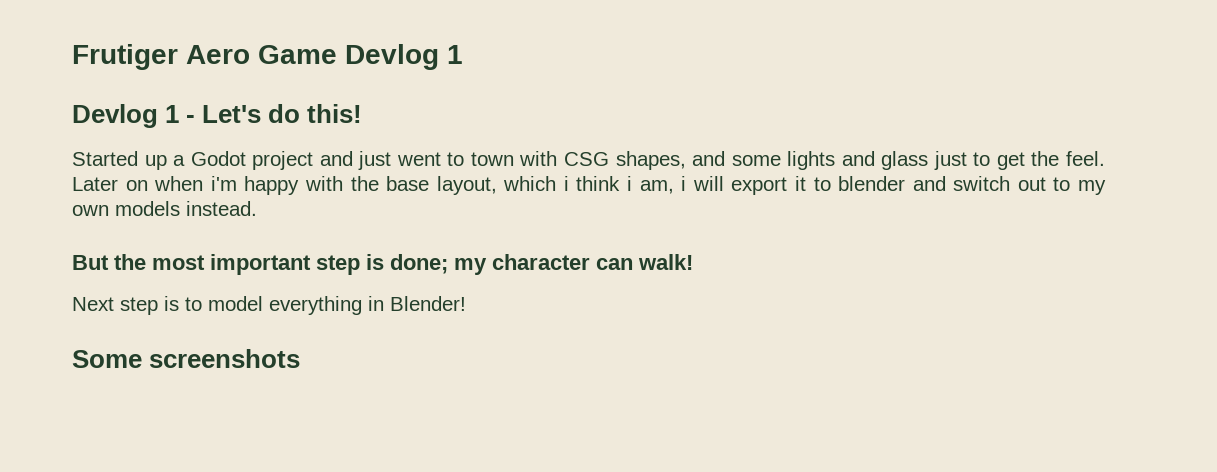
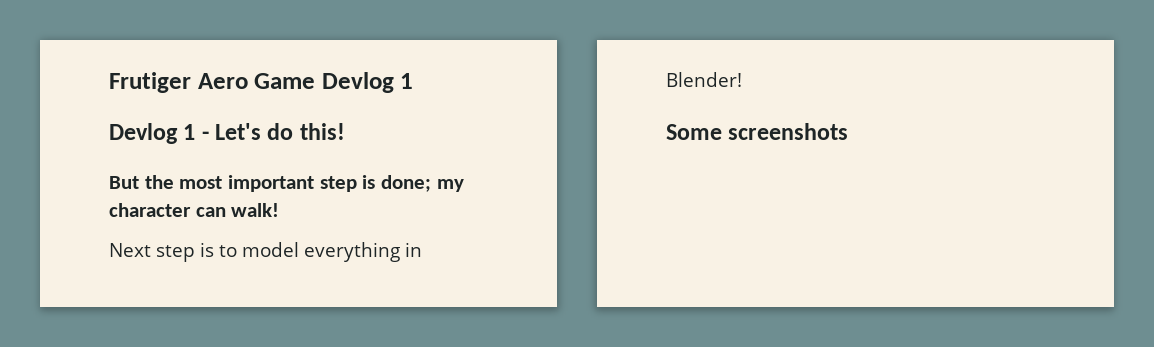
- Started up a Godot project and just went to town with CSG shapes, and some lights and glass just to get the feel. Later on when i'm happy with the base layout, which i think i am, i will export it to blender and switch out to my own models instead.

